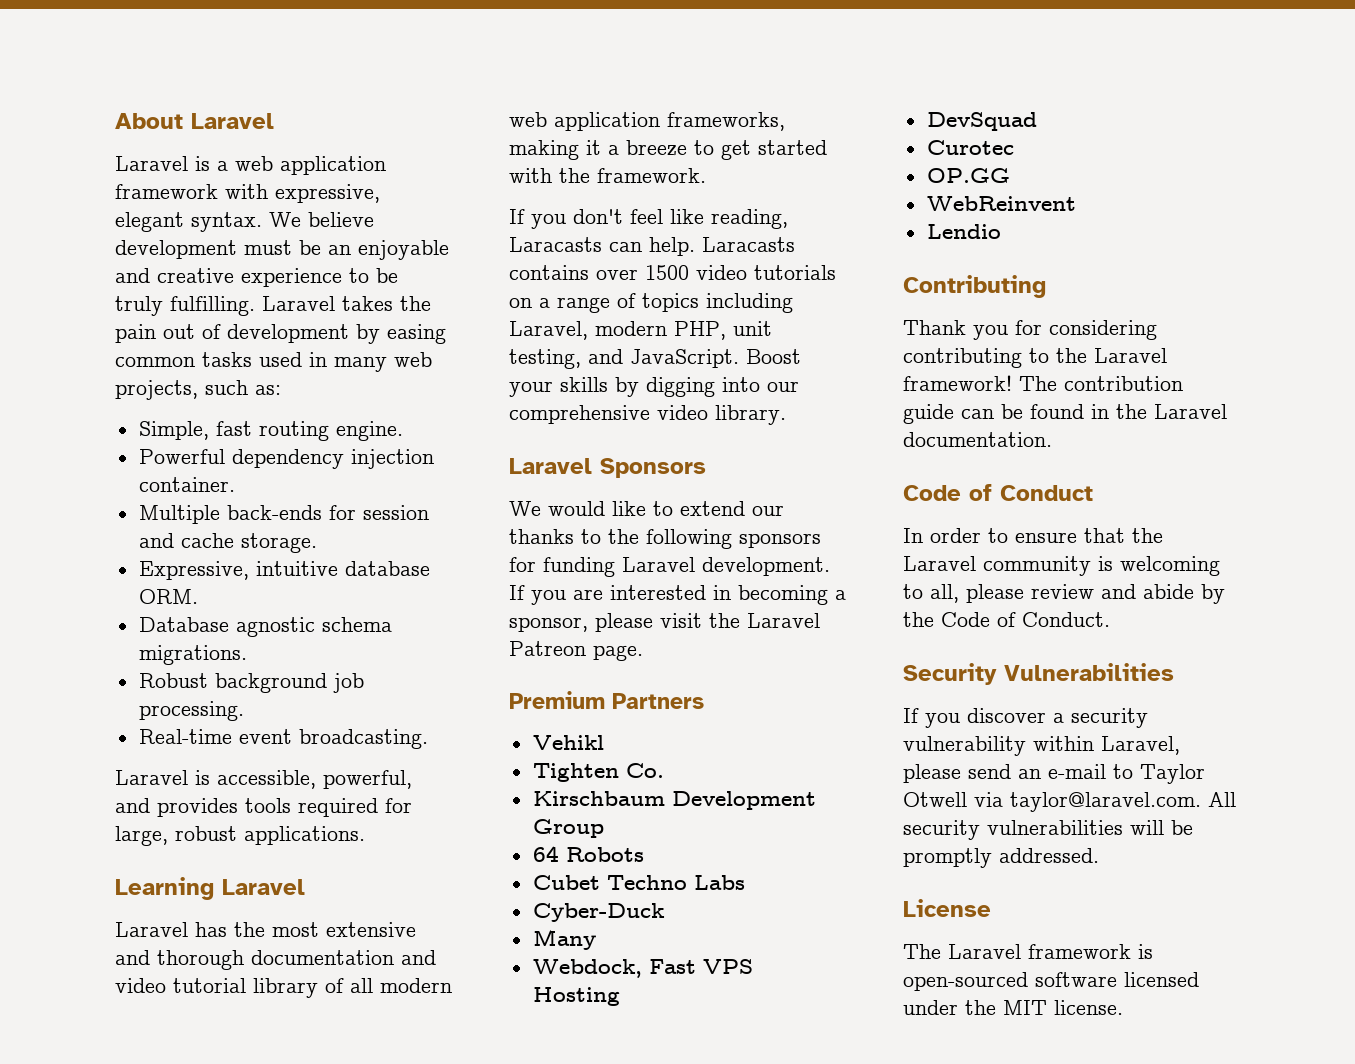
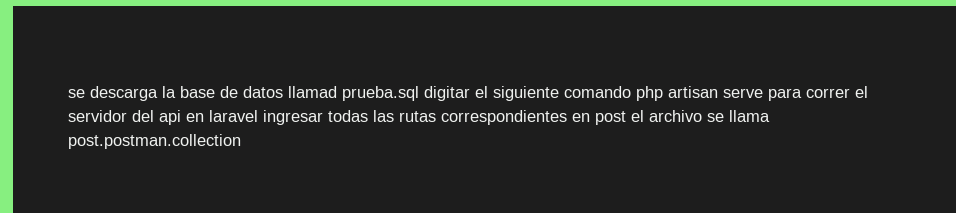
- About Laravel
- Laravel is a web application framework with expressive, elegant syntax. We believe development must be an enjoyable and creative experience to be truly fulfilling. Laravel takes the pain out of development by easing common tasks used in many web projects, such as:
- Simple, fast routing engine.
- Powerful dependency injection container.
- Multiple back-ends for session and cache storage.
- Expressive, intuitive database ORM.
- Database agnostic schema migrations.
- Robust background job processing.
- Real-time event broadcasting.
- Laravel is accessible, powerful, and provides tools required for large, robust applications.
- Learning Laravel
- Laravel has the most extensive and thorough documentation and video tutorial library of all modern web application frameworks, making it a breeze to get started with the framework.
- If you don't feel like reading, Laracasts can help. Laracasts contains over 1500 video tutorials on a range of topics including Laravel, modern PHP, unit testing, and JavaScript. Boost your skills by digging into our comprehensive video library.
- Laravel Sponsors
- We would like to extend our thanks to the following sponsors for funding Laravel development. If you are interested in becoming a sponsor, please visit the Laravel Patreon page.
- Premium Partners
- Vehikl
- Tighten Co.
- Kirschbaum Development Group
- 64 Robots
- Cubet Techno Labs
- Cyber-Duck
- Many
- Webdock, Fast VPS Hosting
- DevSquad
- Curotec
- OP.GG
- WebReinvent
- Lendio
- Contributing
- Thank you for considering contributing to the Laravel framework! The contribution guide can be found in the Laravel documentation.
- Code of Conduct
- In order to ensure that the Laravel community is welcoming to all, please review and abide by the Code of Conduct.
- Security Vulnerabilities
- If you discover a security vulnerability within Laravel, please send an e-mail to Taylor Otwell via taylor@laravel.com. All security vulnerabilities will be promptly addressed.
- License
- The Laravel framework is open-sourced software licensed under the MIT license.
+ se descarga la base de datos llamad prueba.sql digitar el siguiente comando php artisan serve para correr el servidor del api en laravel ingresar todas las rutas correspondientes en post el archivo se llama post.postman.collection

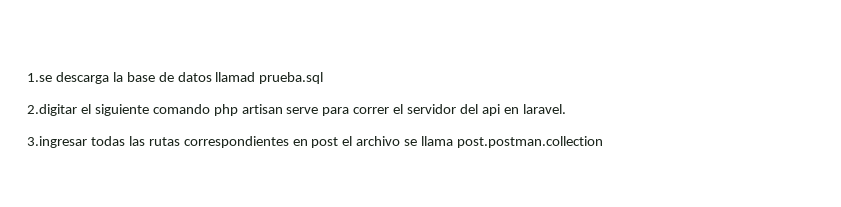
- se descarga la base de datos llamad prueba.sql digitar el siguiente comando php artisan serve para correr el servidor del api en laravel ingresar todas las rutas correspondientes en post el archivo se llama post.postman.collection
+ 1.se descarga la base de datos llamad prueba.sql
+ 2.digitar el siguiente comando php artisan serve para correr el servidor del api en laravel.
+ 3.ingresar todas las rutas correspondientes en post el archivo se llama post.postman.collection

